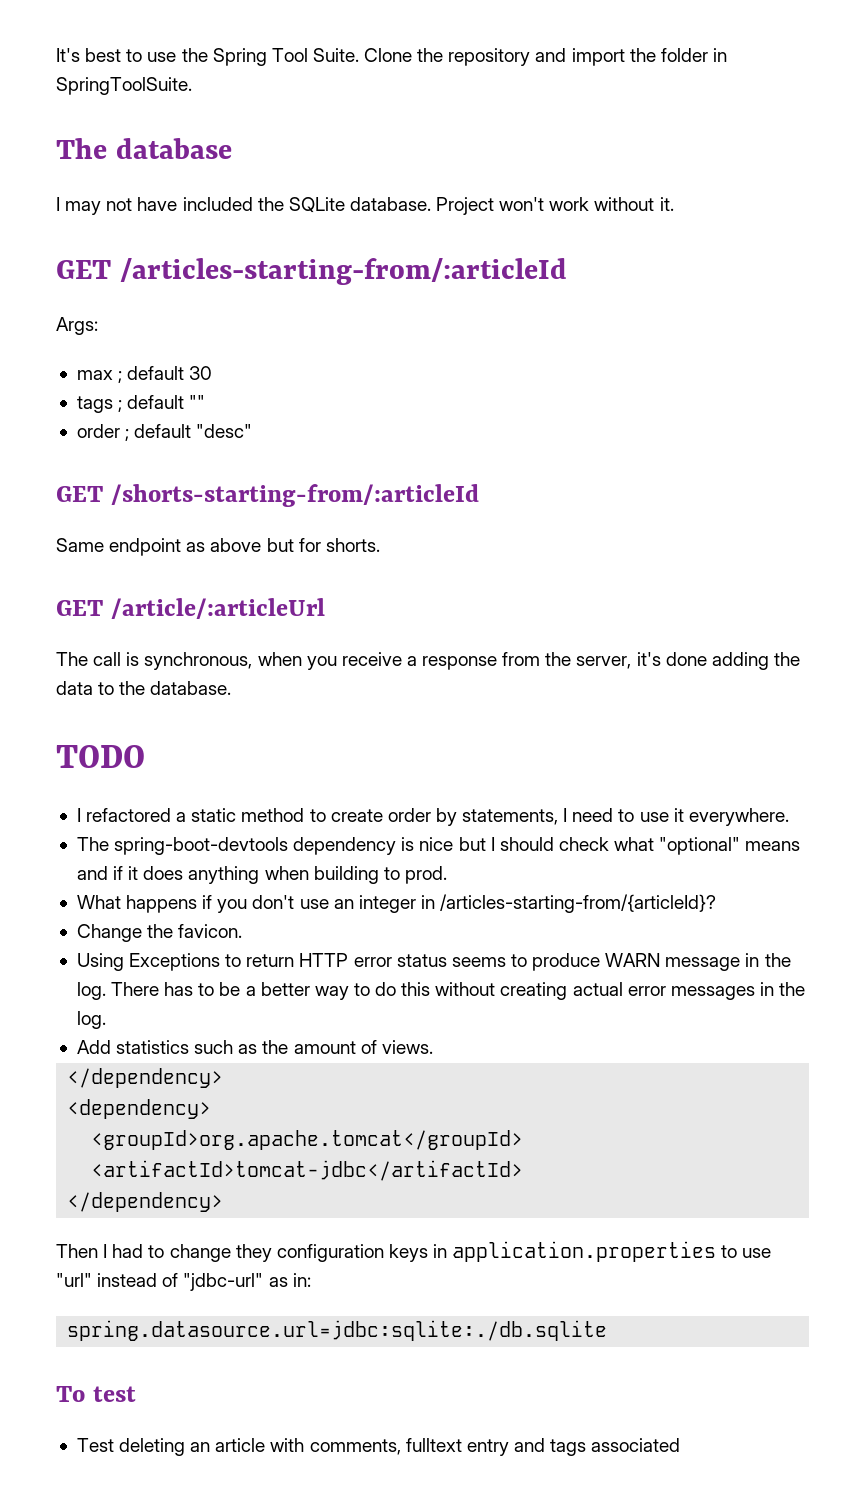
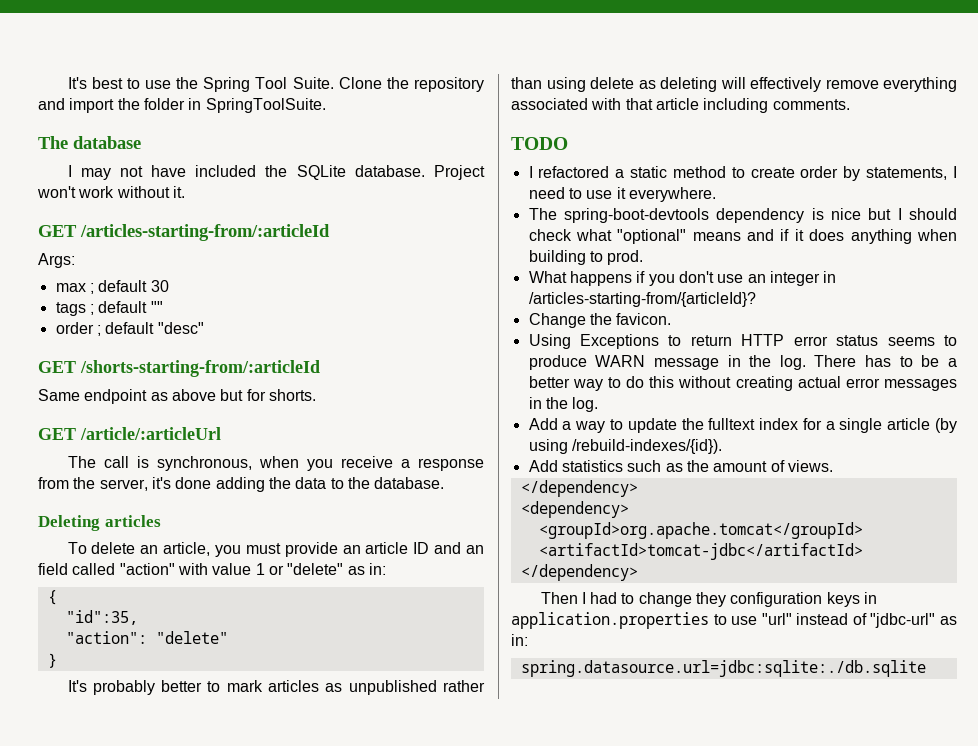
+ Deleting articles
+ To delete an article, you must provide an article ID and an field called "action" with value 1 or "delete" as in:
+ {
+ "id":35,
+ "action": "delete"
+ }
+ It's probably better to mark articles as unpublished rather than using delete as deleting will effectively remove everything associated with that article including comments.
+ Add a way to update the fulltext index for a single article (by using /rebuild-indexes/{id}).
- To test
- Test deleting an article with comments, fulltext entry and tags associated

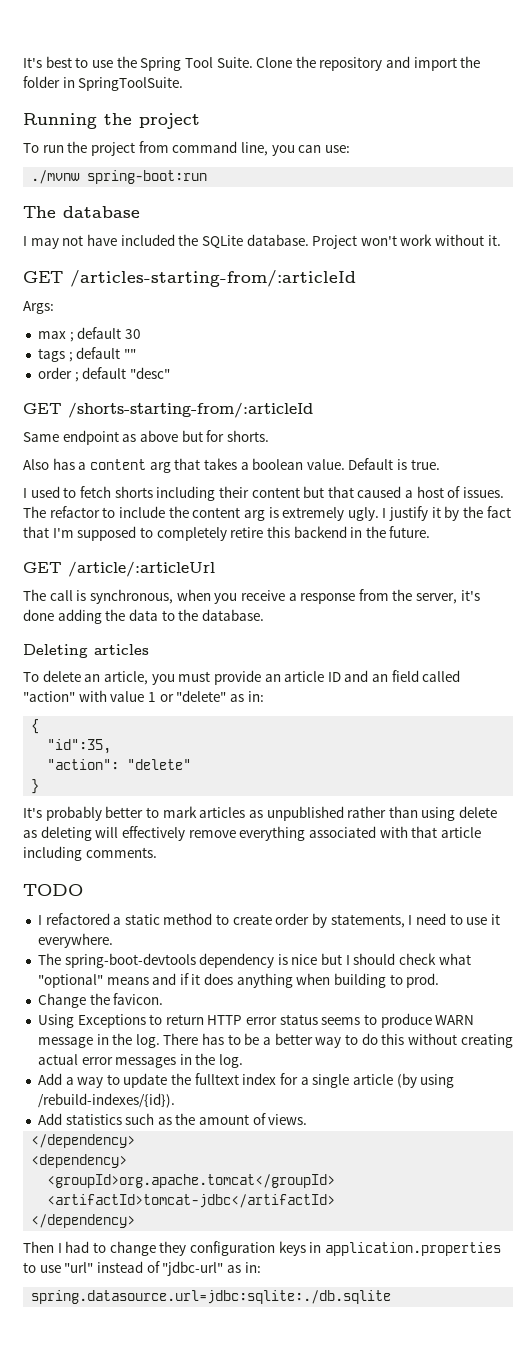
+ Running the project
+ To run the project from command line, you can use:
+ ./mvnw spring-boot:run
+ Also has a content arg that takes a boolean value. Default is true.
+ I used to fetch shorts including their content but that caused a host of issues. The refactor to include the content arg is extremely ugly. I justify it by the fact that I'm supposed to completely retire this backend in the future.
- What happens if you don't use an integer in /articles-starting-from/{articleId}?

